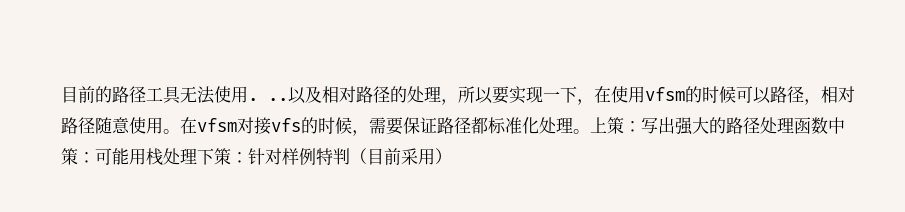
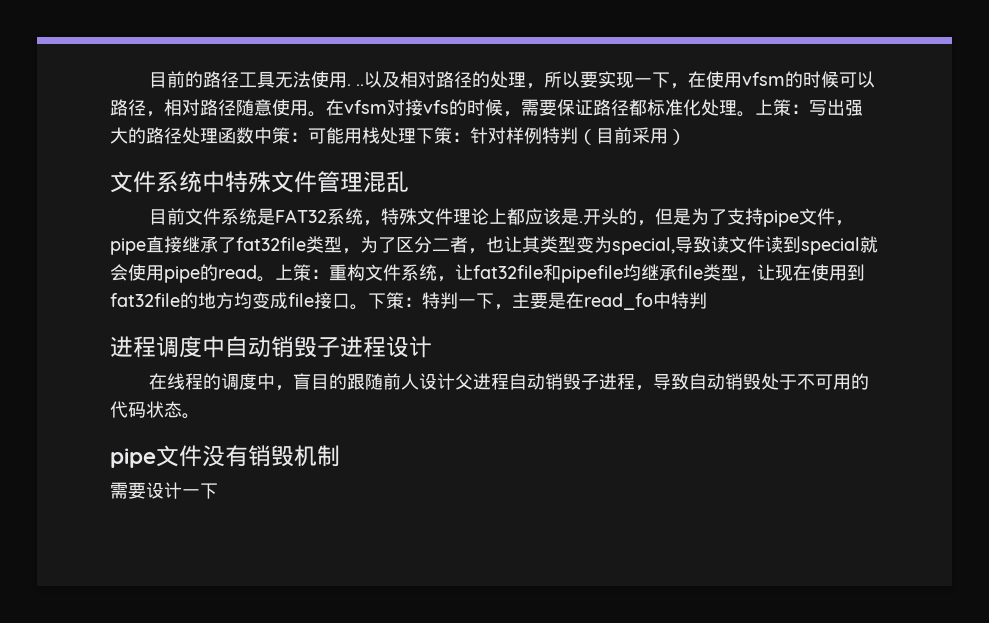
+ 文件系统中特殊文件管理混乱
+ 目前文件系统是FAT32系统，特殊文件理论上都应该是.开头的，但是为了支持pipe文件，pipe直接继承了fat32file类型，为了区分二者，也让其类型变为special,导致读文件读到special就会使用pipe的read。上策：重构文件系统，让fat32file和pipefile均继承file类型，让现在使用到fat32file的地方均变成file接口。下策：特判一下，主要是在read_fo中特判
+ 进程调度中自动销毁子进程设计
+ 在线程的调度中，盲目的跟随前人设计父进程自动销毁子进程，导致自动销毁处于不可用的代码状态。
+ pipe文件没有销毁机制
+ 需要设计一下

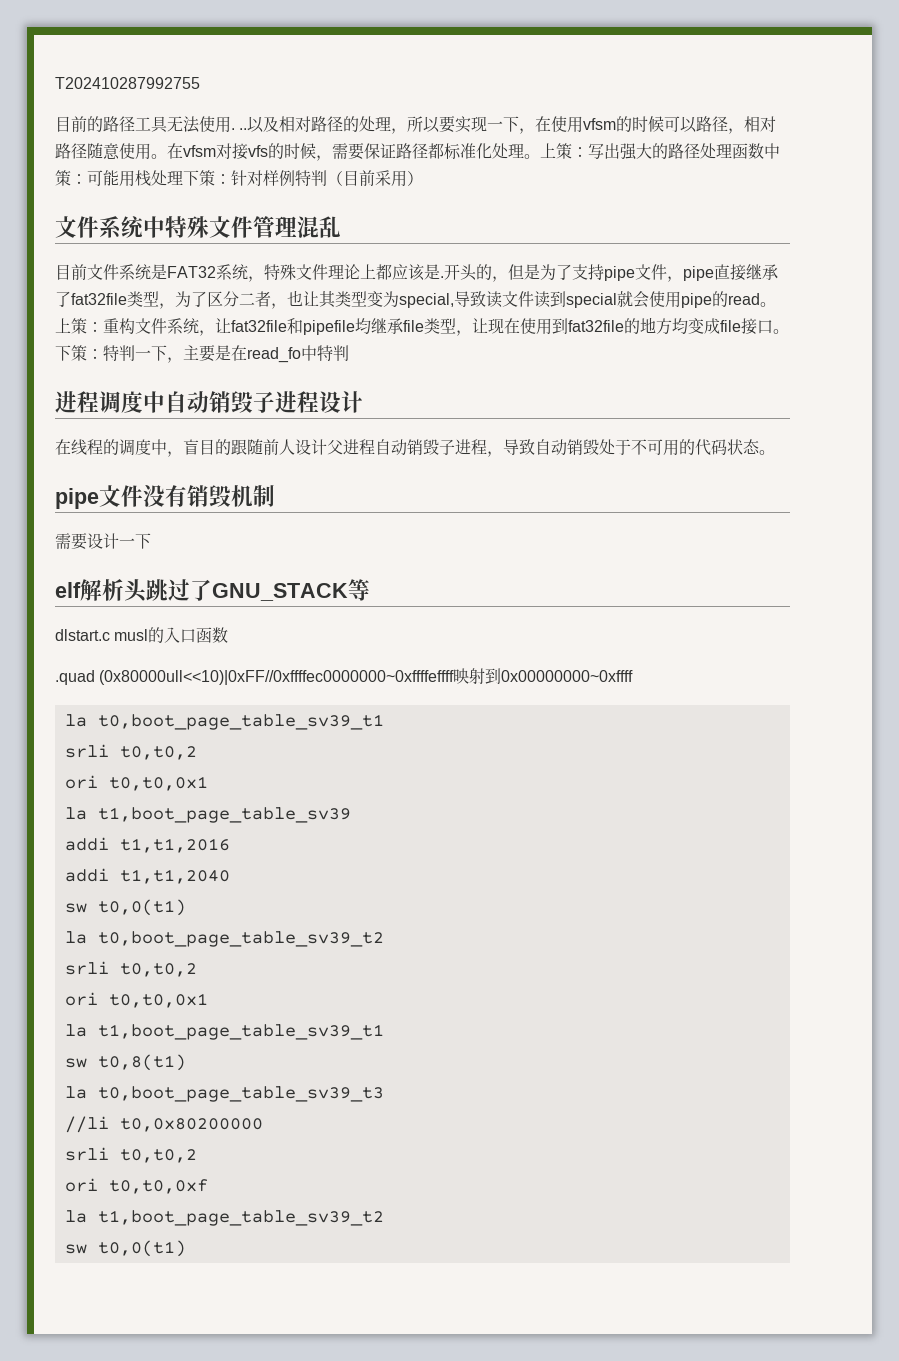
+ T202410287992755
+ elf解析头跳过了GNU_STACK等
+ dlstart.c musl的入口函数
+ .quad (0x80000ull<<10)|0xFF//0xffffec0000000~0xffffeffff映射到0x00000000~0xffff
+ la t0,boot_page_table_sv39_t1
+ srli t0,t0,2
+ ori t0,t0,0x1
+ la t1,boot_page_table_sv39
+ addi t1,t1,2016
+ addi t1,t1,2040
+ sw t0,0(t1)
+ la t0,boot_page_table_sv39_t2
+ srli t0,t0,2
+ ori t0,t0,0x1
+ la t1,boot_page_table_sv39_t1
+ sw t0,8(t1)
+ la t0,boot_page_table_sv39_t3
+ //li t0,0x80200000
+ srli t0,t0,2
+ ori t0,t0,0xf
+ la t1,boot_page_table_sv39_t2
+ sw t0,0(t1)

